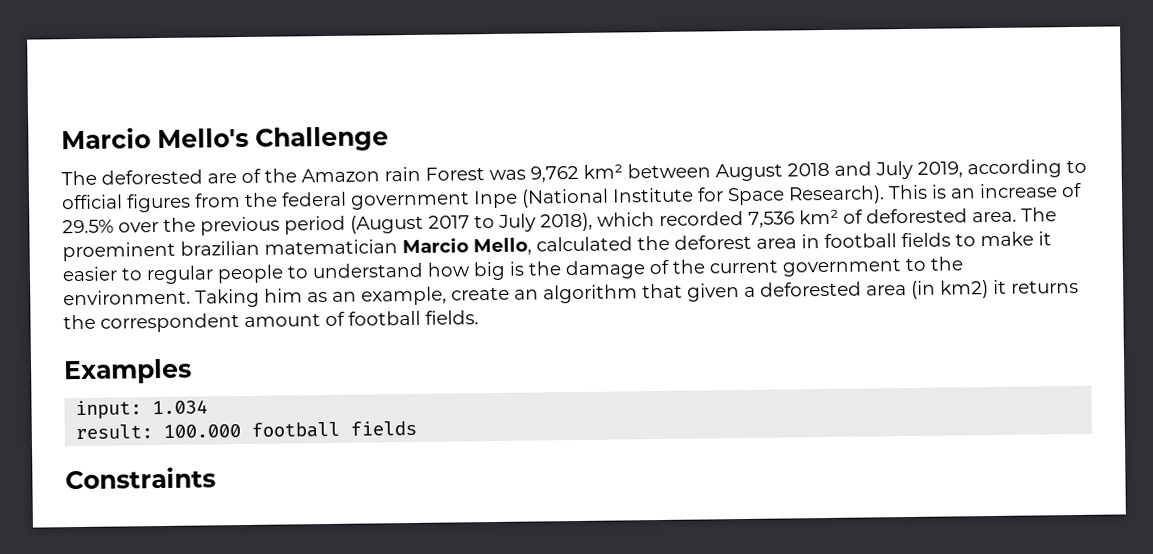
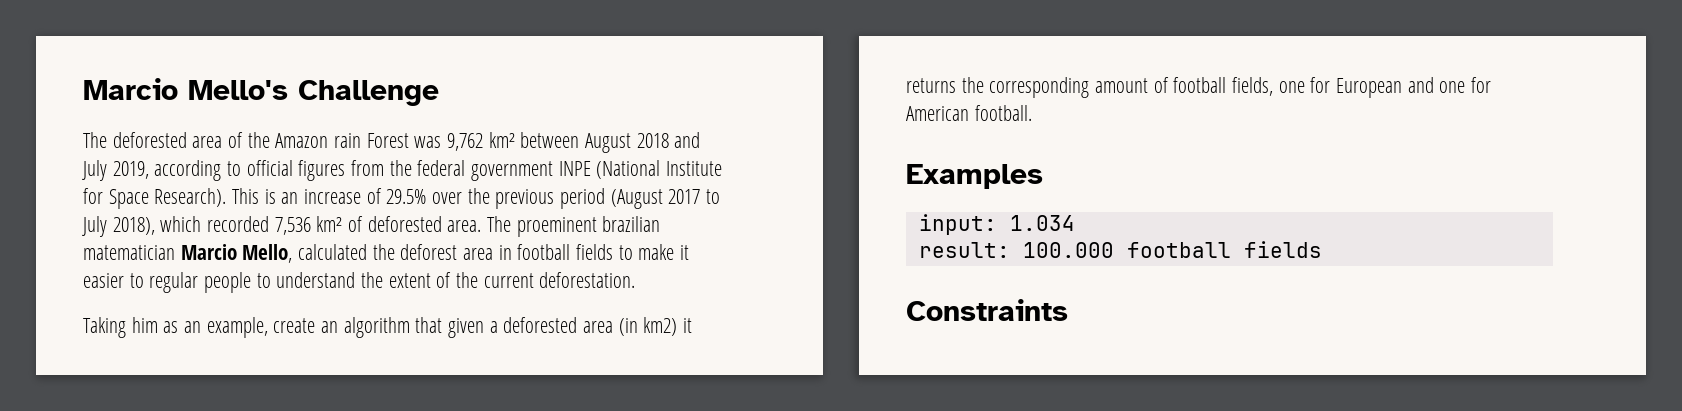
- The deforested are of the Amazon rain Forest was 9,762 km² between August 2018 and July 2019, according to official figures from the federal government Inpe (National Institute for Space Research).
+ The deforested area of the Amazon rain Forest was 9,762 km² between August 2018 and July 2019, according to official figures from the federal government INPE (National Institute for Space Research).
- The proeminent brazilian matematician Marcio Mello, calculated the deforest area in football fields to make it easier to regular people to understand how big is the damage of the current government to the environment. Taking him as an example, create an algorithm that given a deforested area (in km2) it returns the correspondent amount of football fields.
+ The proeminent brazilian matematician Marcio Mello, calculated the deforest area in football fields to make it easier to regular people to understand the extent of the current deforestation.
+ Taking him as an example, create an algorithm that given a deforested area (in km2) it returns the corresponding amount of football fields, one for European and one for American football.

